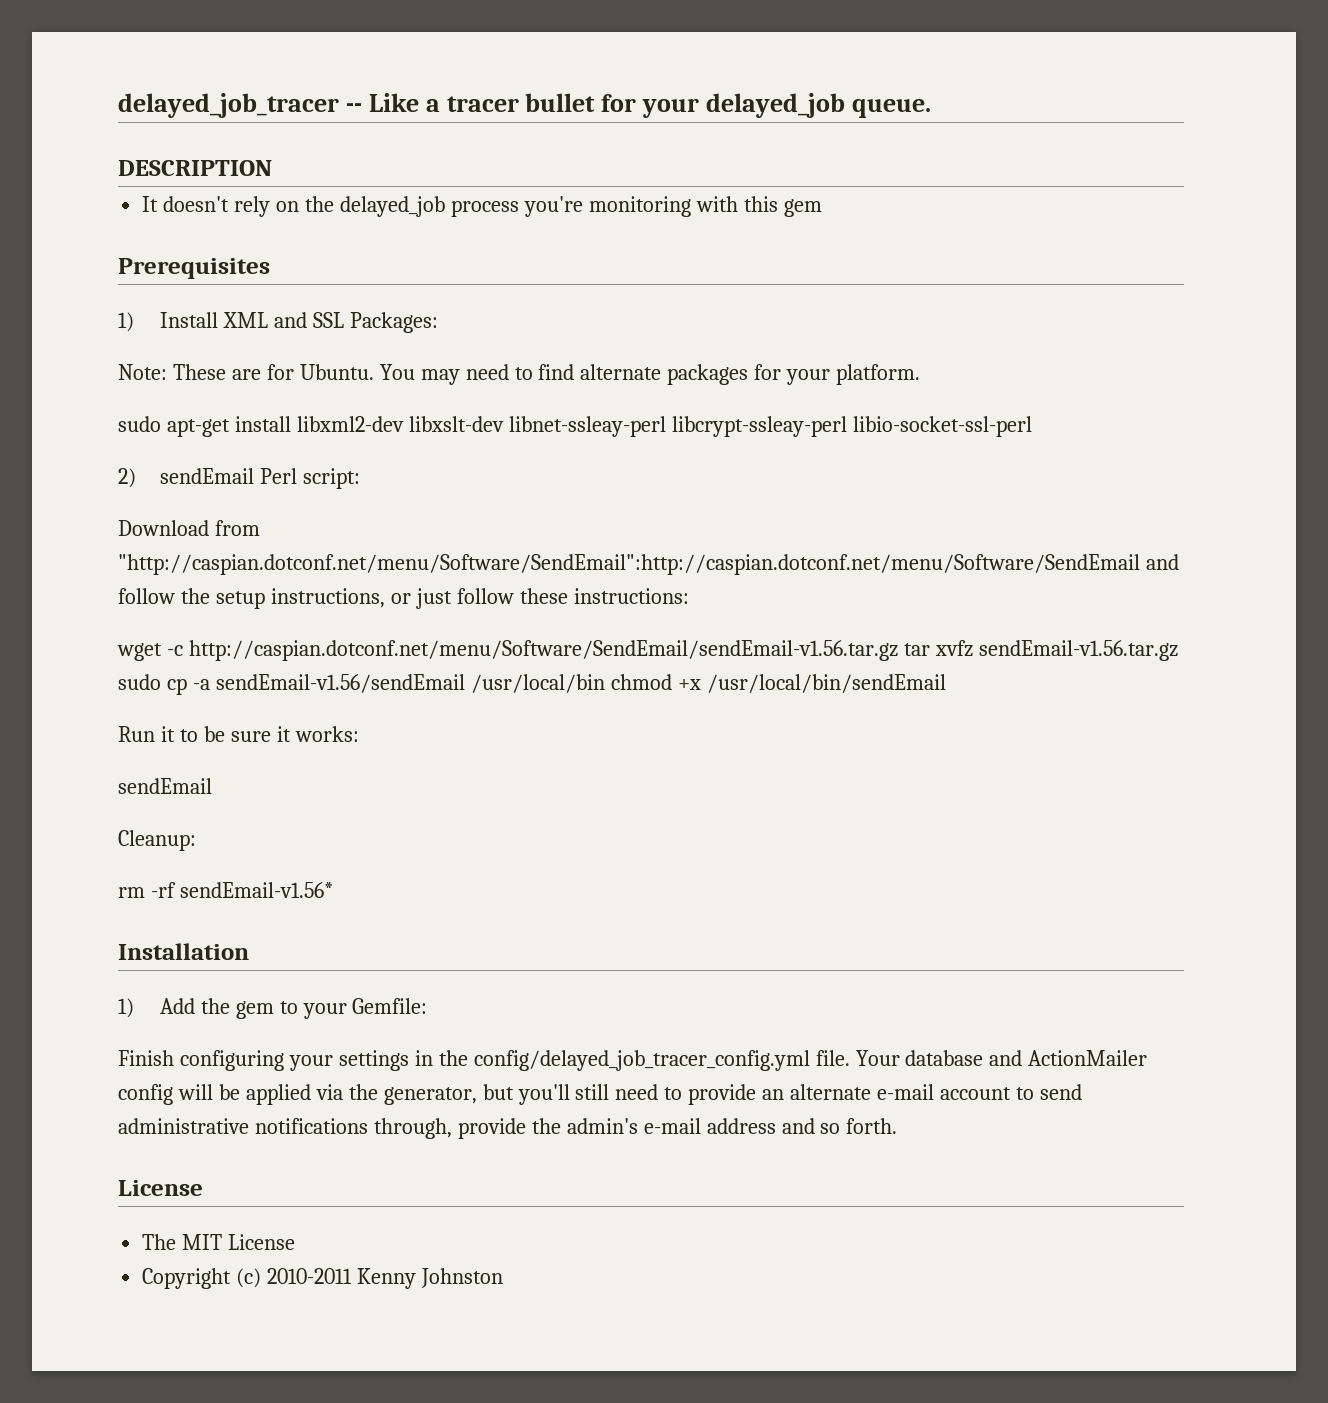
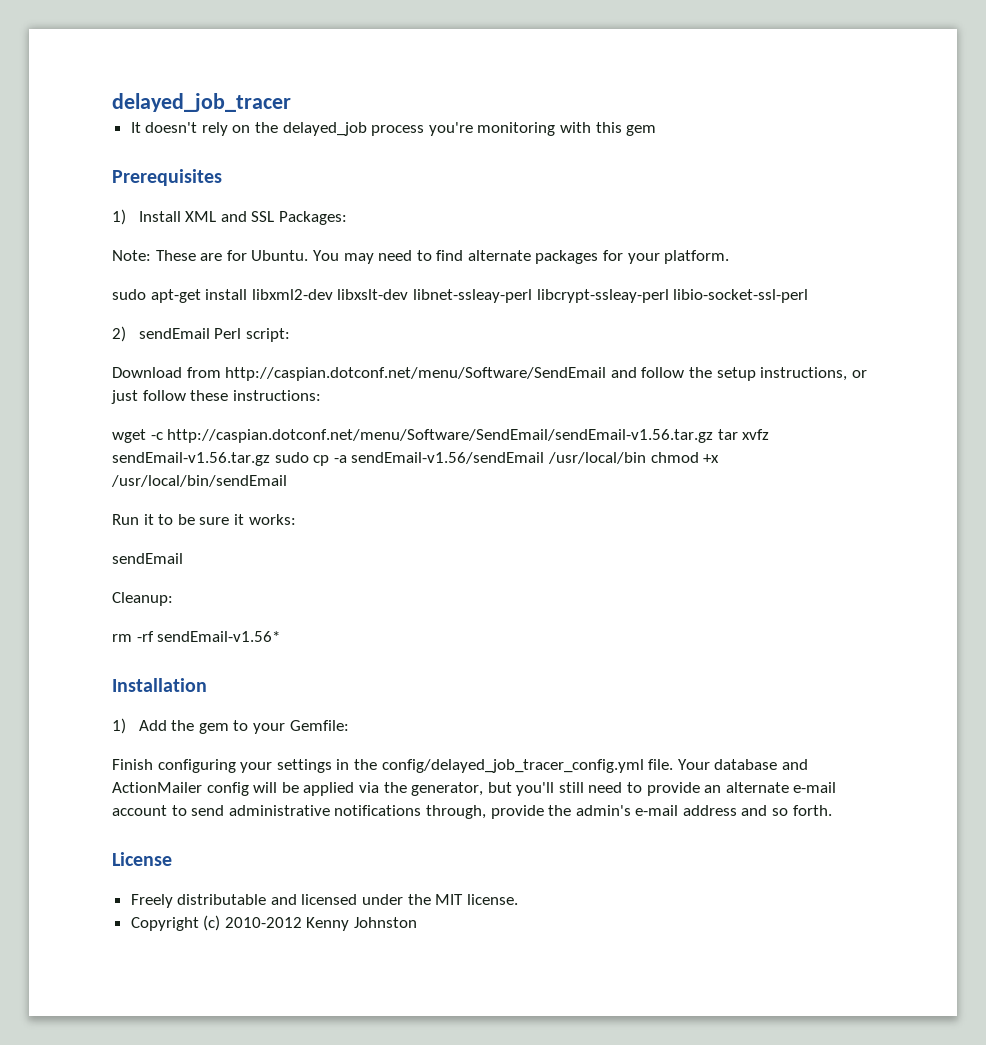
- delayed_job_tracer -- Like a tracer bullet for your delayed_job queue.
- DESCRIPTION
+ delayed_job_tracer
- Download from "http://caspian.dotconf.net/menu/Software/SendEmail":http://caspian.dotconf.net/menu/Software/SendEmail and follow the setup instructions, or just follow these instructions:
+ Download from http://caspian.dotconf.net/menu/Software/SendEmail and follow the setup instructions, or just follow these instructions:
- The MIT License
+ Freely distributable and licensed under the MIT license.
- Copyright (c) 2010-2011 Kenny Johnston
+ Copyright (c) 2010-2012 Kenny Johnston

